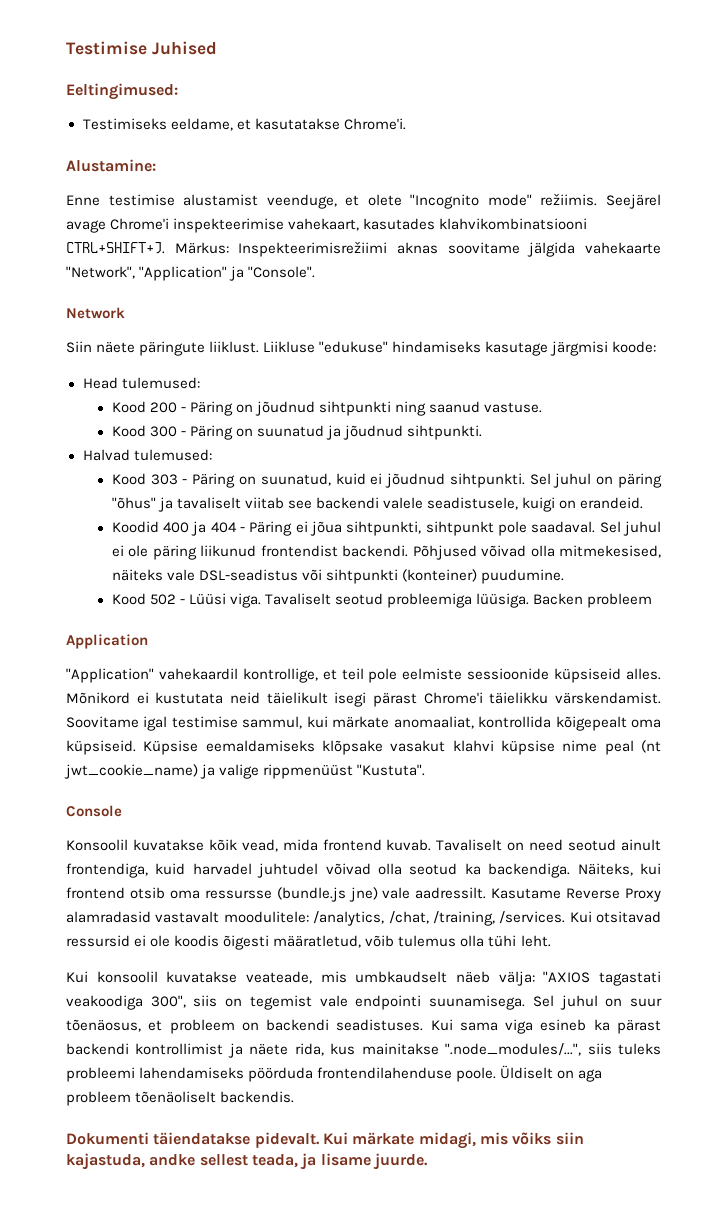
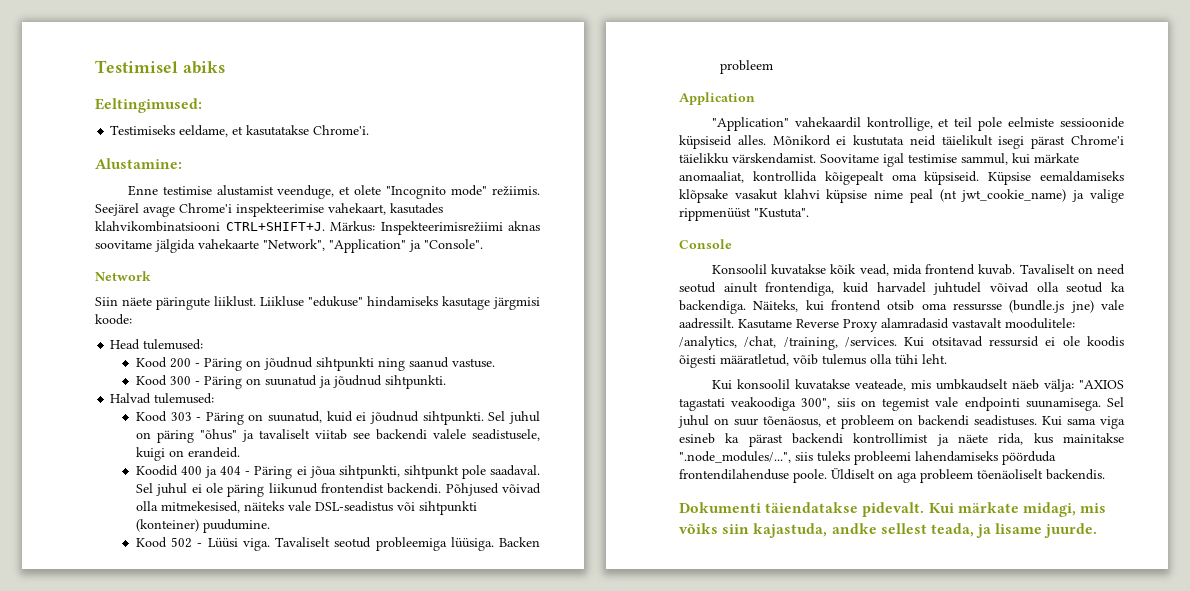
- Testimise Juhised
+ Testimisel abiks

